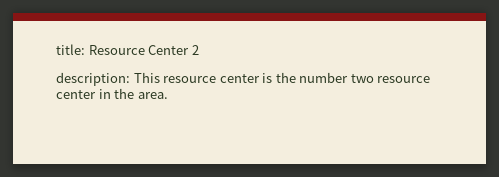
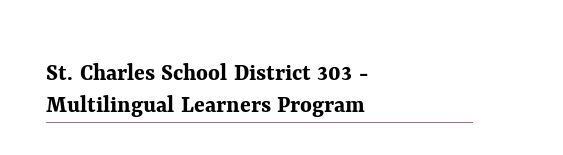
- title: Resource Center 2
- description: This resource center is the number two resource center in the area.
+ St. Charles School District 303 - Multilingual Learners Program

